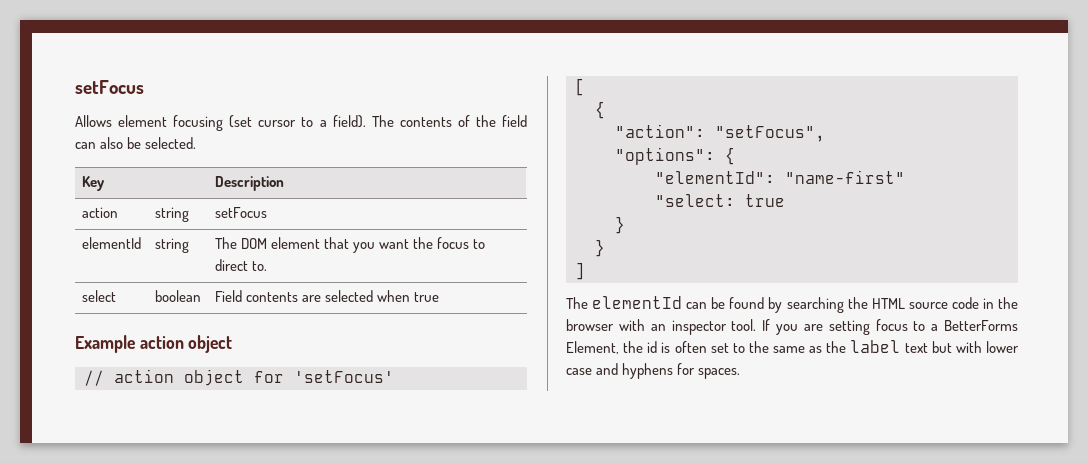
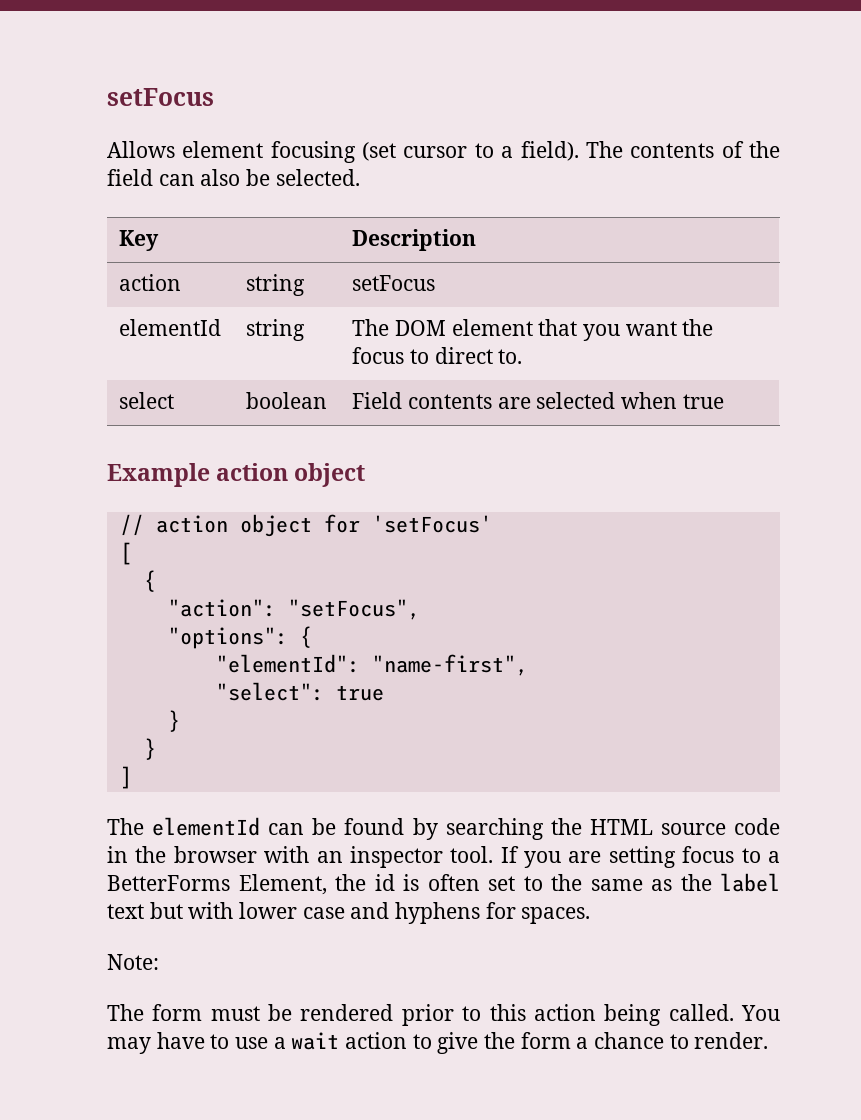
- "elementId": "name-first"
- "select: true
+ "elementId": "name-first",
+ "select": true
+ Note:
+ The form must be rendered prior to this action being called. You may have to use a wait action to give the form a chance to render.

